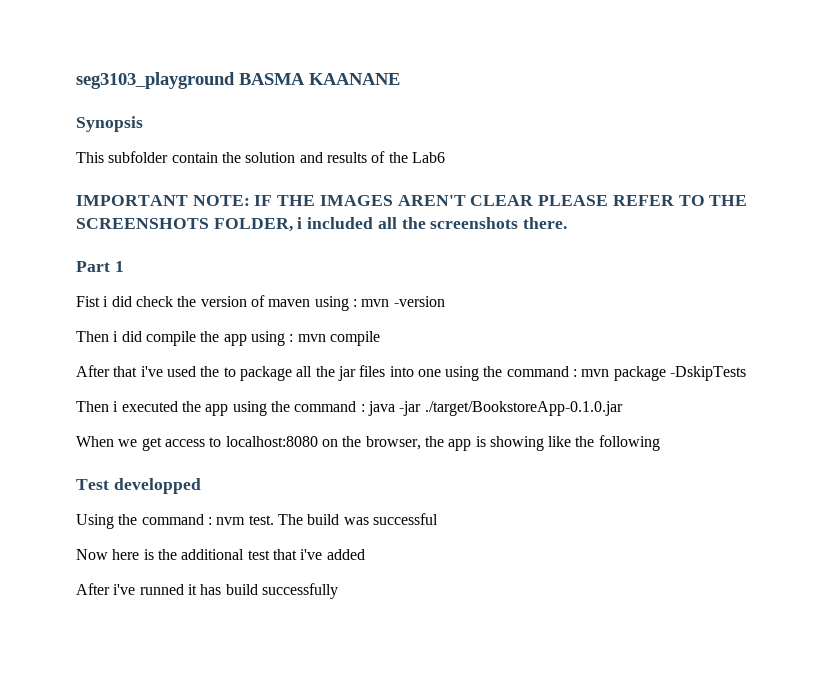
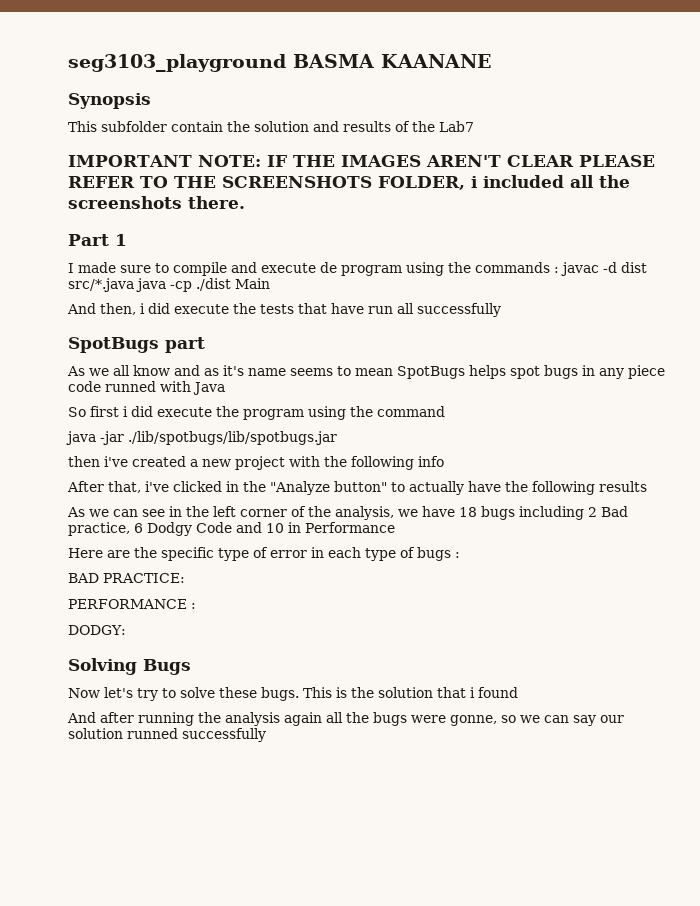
- This subfolder contain the solution and results of the Lab6
+ This subfolder contain the solution and results of the Lab7
- Fist i did check the version of maven using : mvn -version
- Then i did compile the app using : mvn compile
- After that i've used the to package all the jar files into one using the command : mvn package -DskipTests
- Then i executed the app using the command : java -jar ./target/BookstoreApp-0.1.0.jar
- When we get access to localhost:8080 on the browser, the app is showing like the following
- Test developped
- Using the command : nvm test. The build was successful
- Now here is the additional test that i've added
- After i've runned it has build successfully
+ I made sure to compile and execute de program using the commands : javac -d dist src/*.java java -cp ./dist Main
+ And then, i did execute the tests that have run all successfully
+ SpotBugs part
+ As we all know and as it's name seems to mean SpotBugs helps spot bugs in any piece code runned with Java
+ So first i did execute the program using the command
+ java -jar ./lib/spotbugs/lib/spotbugs.jar
+ then i've created a new project with the following info
+ After that, i've clicked in the "Analyze button" to actually have the following results
+ As we can see in the left corner of the analysis, we have 18 bugs including 2 Bad practice, 6 Dodgy Code and 10 in Performance
+ Here are the specific type of error in each type of bugs :
+ BAD PRACTICE:
+ PERFORMANCE :
+ DODGY:
+ Solving Bugs
+ Now let's try to solve these bugs. This is the solution that i found
+ And after running the analysis again all the bugs were gonne, so we can say our solution runned successfully

